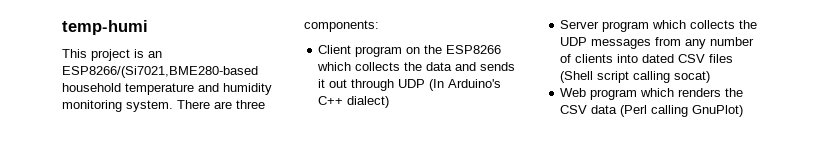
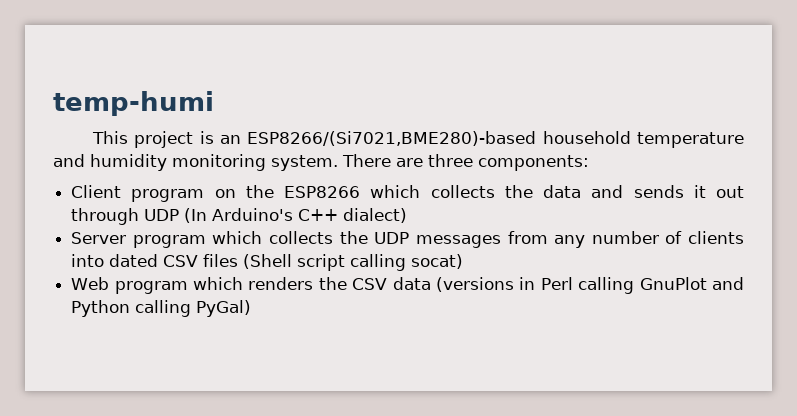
- This project is an ESP8266/(Si7021,BME280-based household temperature and humidity monitoring system.
+ This project is an ESP8266/(Si7021,BME280)-based household temperature and humidity monitoring system.
- Web program which renders the CSV data (Perl calling GnuPlot)
+ Web program which renders the CSV data (versions in Perl calling GnuPlot and Python calling PyGal)

